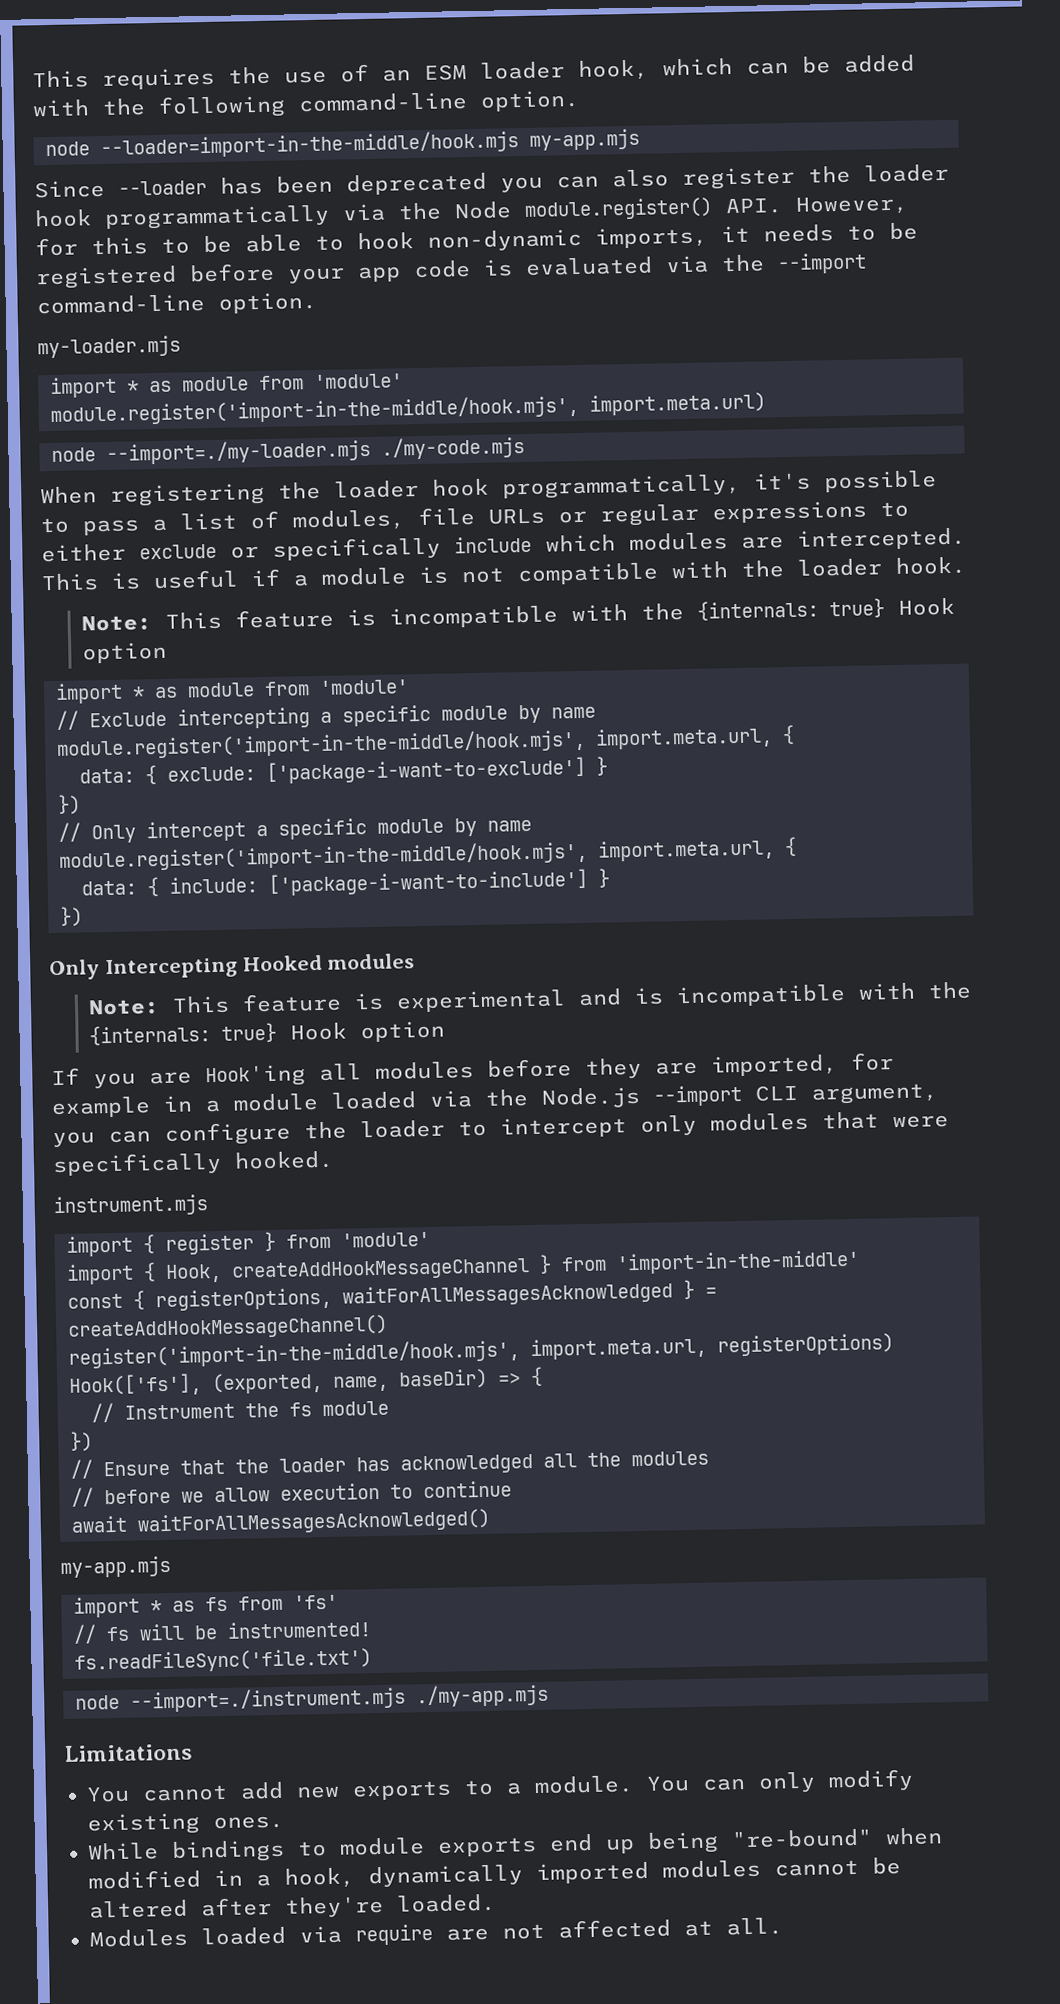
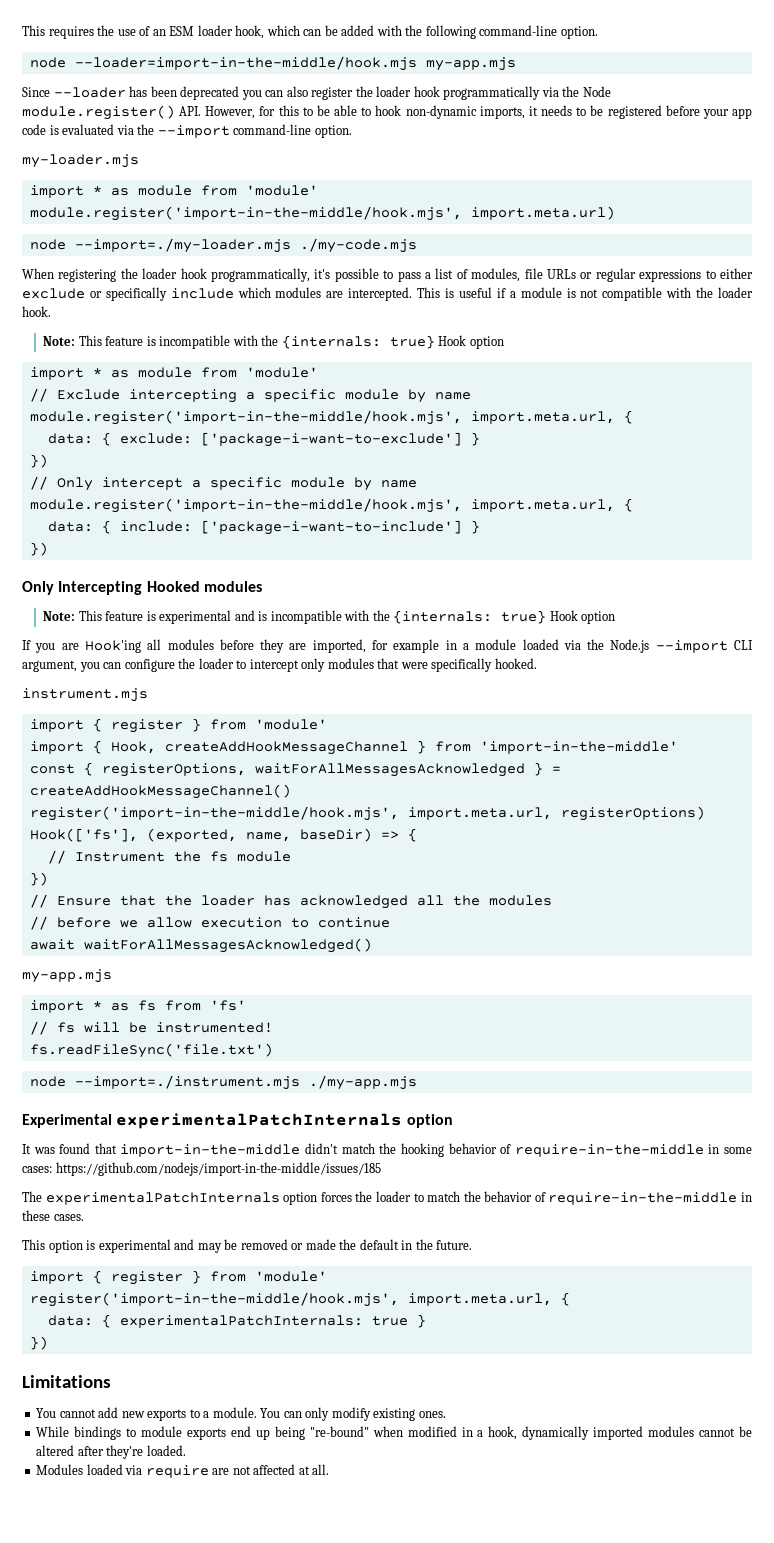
+ Experimental experimentalPatchInternals option
+ It was found that import-in-the-middle didn't match the hooking behavior of require-in-the-middle in some cases: https://github.com/nodejs/import-in-the-middle/issues/185
+ The experimentalPatchInternals option forces the loader to match the behavior of require-in-the-middle in these cases.
+ This option is experimental and may be removed or made the default in the future.
+ import { register } from 'module'
+ register('import-in-the-middle/hook.mjs', import.meta.url, {
+ data: { experimentalPatchInternals: true }
+ })

